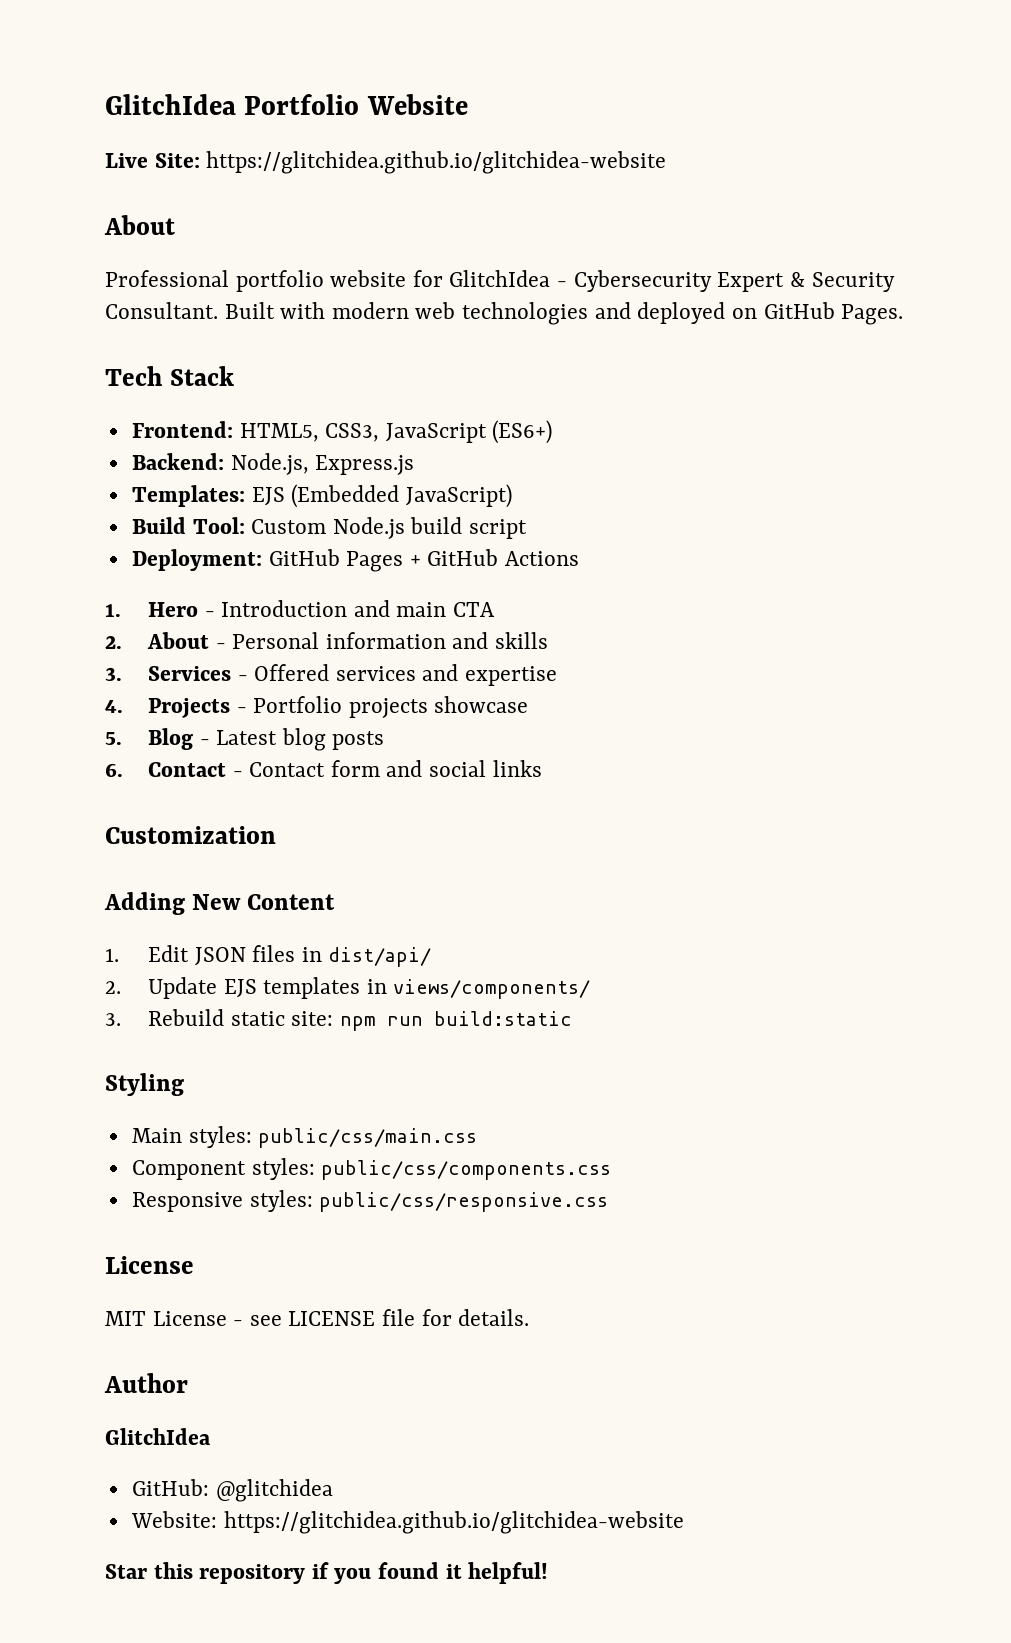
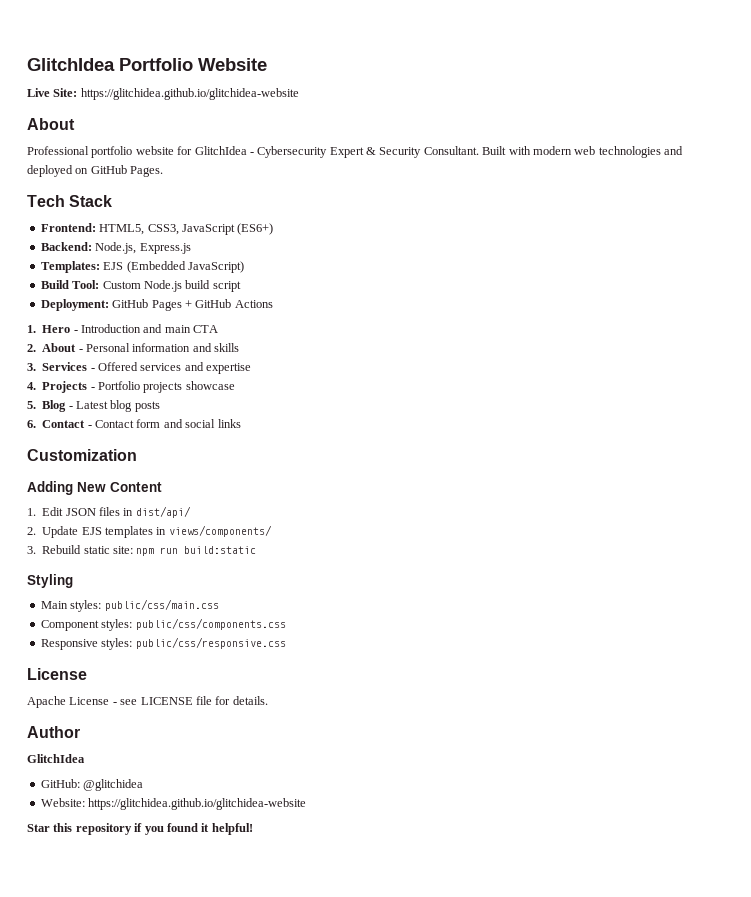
- MIT License - see LICENSE file for details.
+ Apache License - see LICENSE file for details.

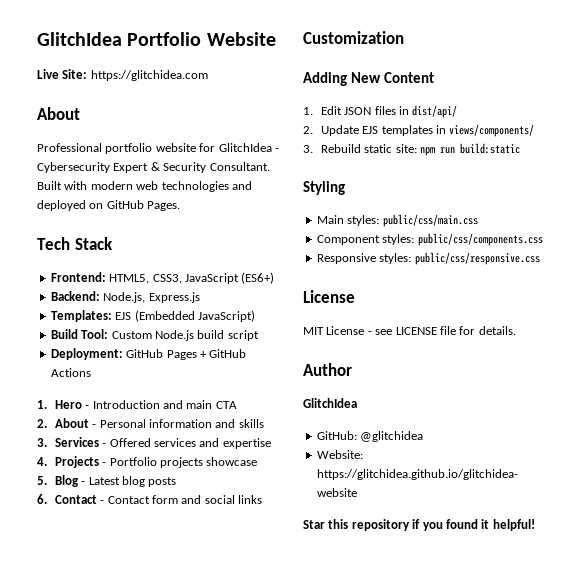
- Live Site: https://glitchidea.github.io/glitchidea-website
+ Live Site: https://glitchidea.com
- Apache License - see LICENSE file for details.
+ MIT License - see LICENSE file for details.

